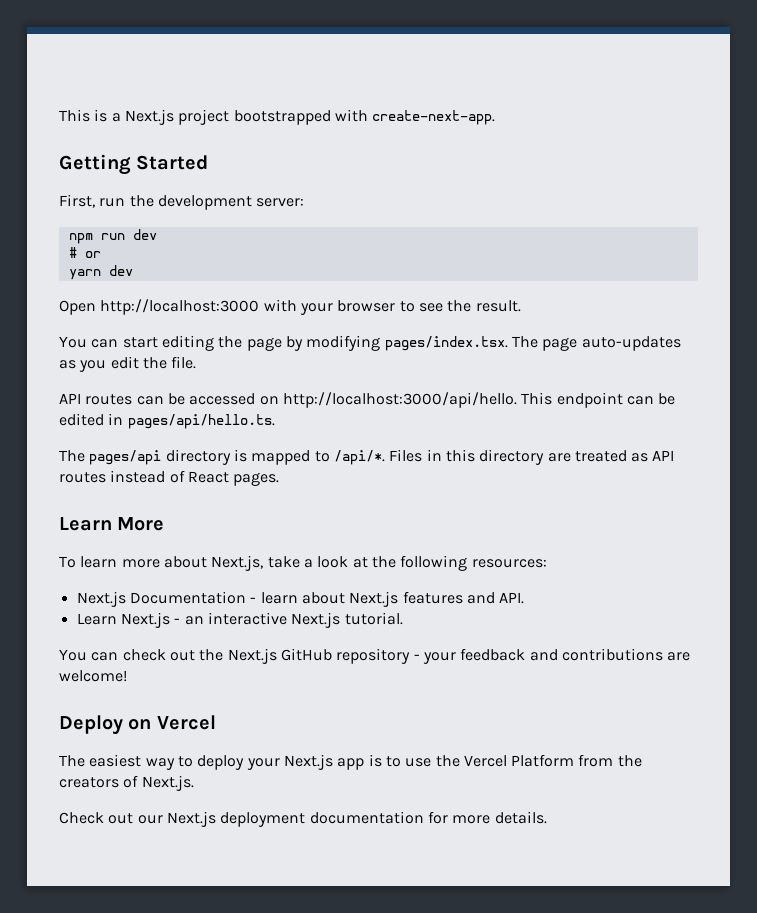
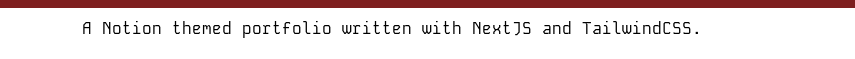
- This is a Next.js project bootstrapped with create-next-app.
- Getting Started
- First, run the development server:
- npm run dev
- # or
- yarn dev
- Open http://localhost:3000 with your browser to see the result.
- You can start editing the page by modifying pages/index.tsx. The page auto-updates as you edit the file.
- API routes can be accessed on http://localhost:3000/api/hello. This endpoint can be edited in pages/api/hello.ts.
- The pages/api directory is mapped to /api/*. Files in this directory are treated as API routes instead of React pages.
- Learn More
- To learn more about Next.js, take a look at the following resources:
- Next.js Documentation - learn about Next.js features and API.
- Learn Next.js - an interactive Next.js tutorial.
- You can check out the Next.js GitHub repository - your feedback and contributions are welcome!
- Deploy on Vercel
- The easiest way to deploy your Next.js app is to use the Vercel Platform from the creators of Next.js.
- Check out our Next.js deployment documentation for more details.
+ A Notion themed portfolio written with NextJS and TailwindCSS.

